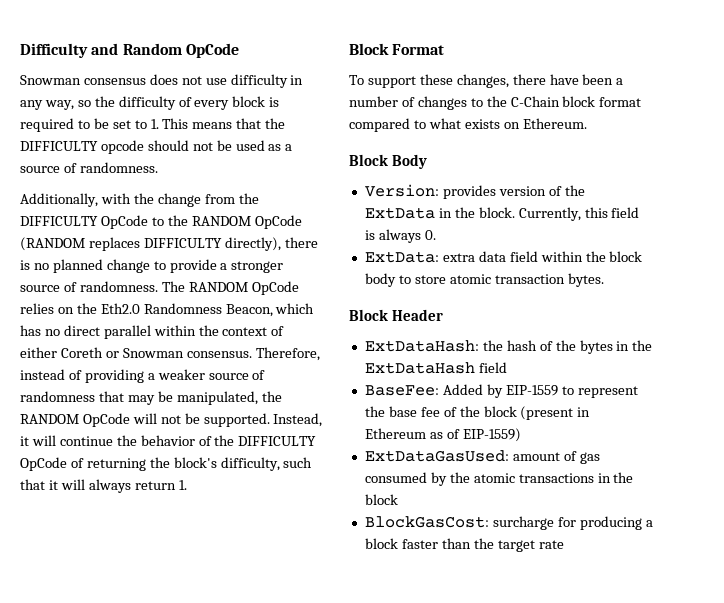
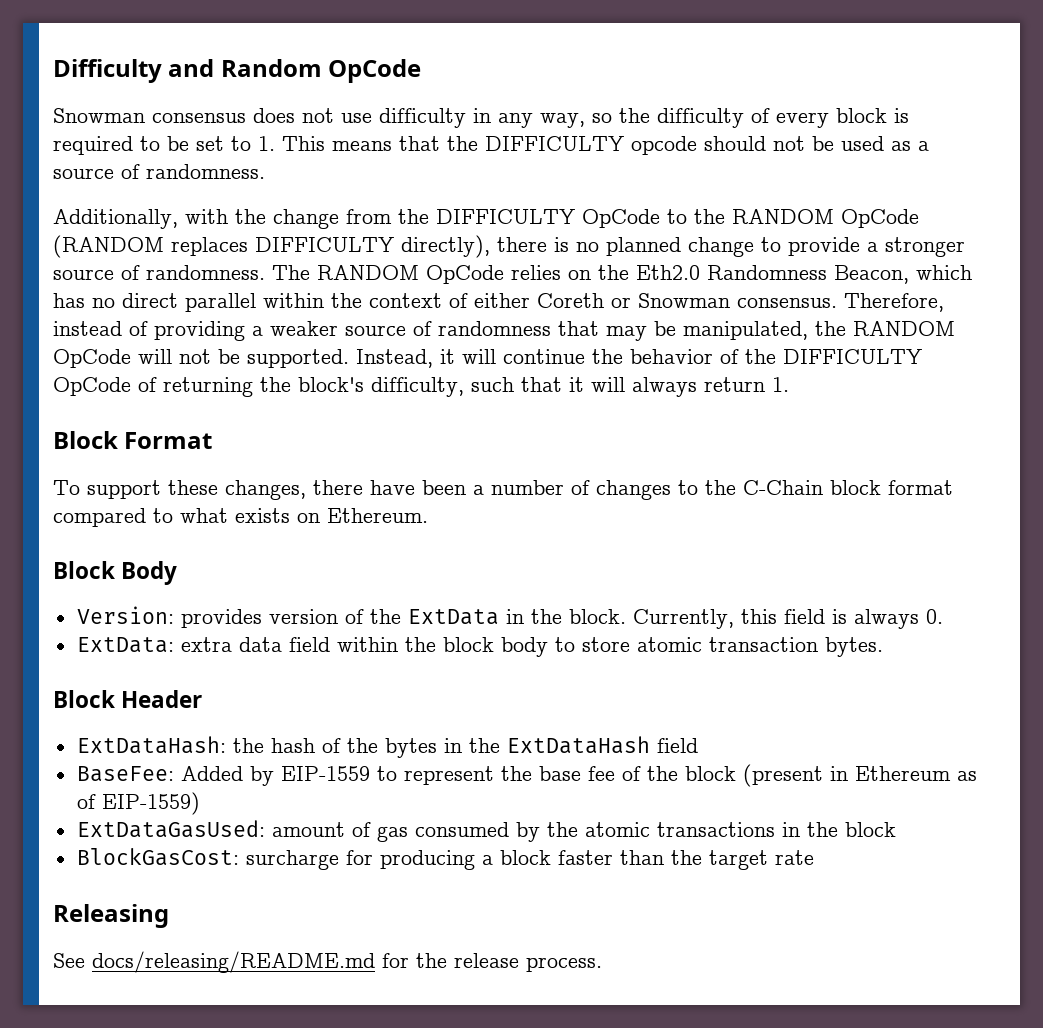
+ Releasing
+ See docs/releasing/README.md for the release process.

